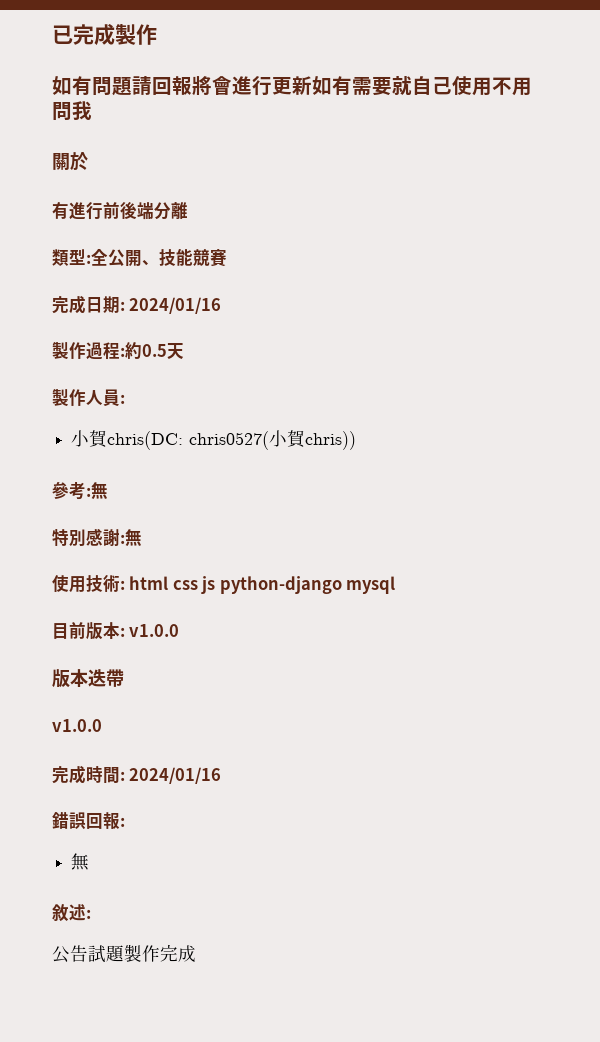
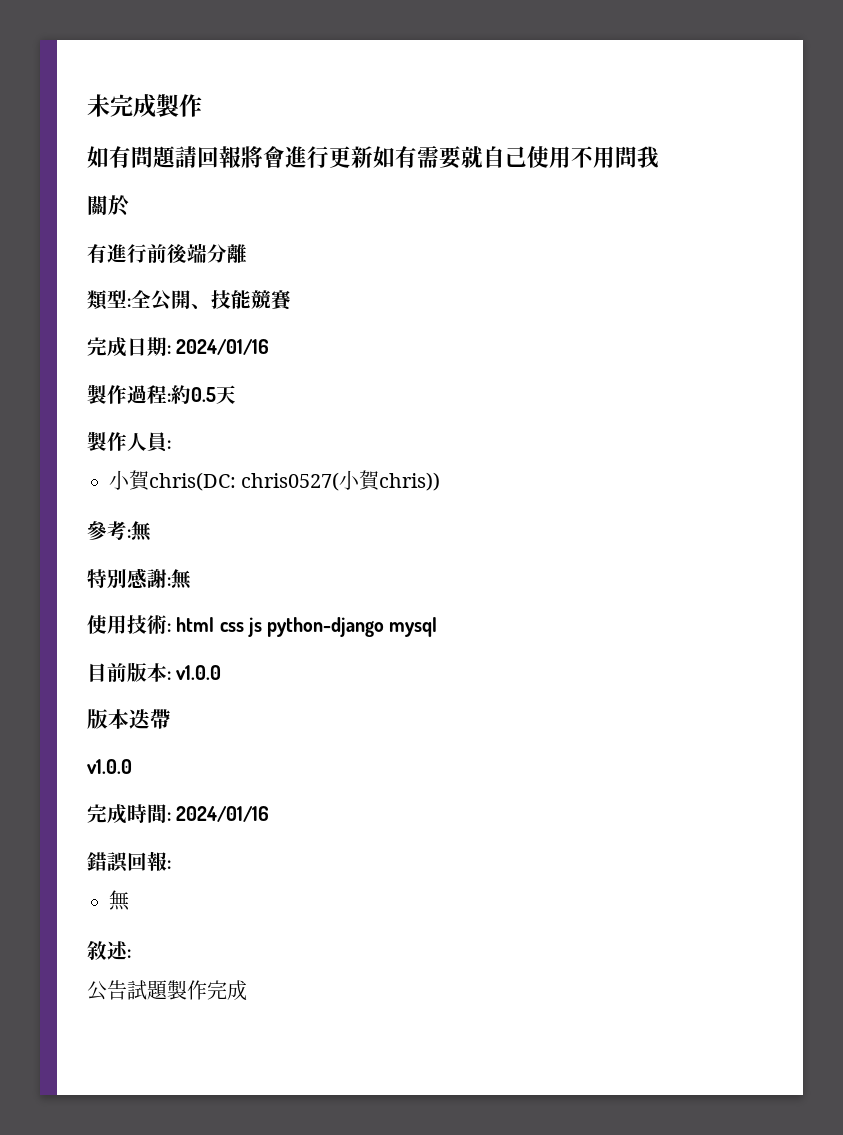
- 已完成製作
+ 未完成製作

